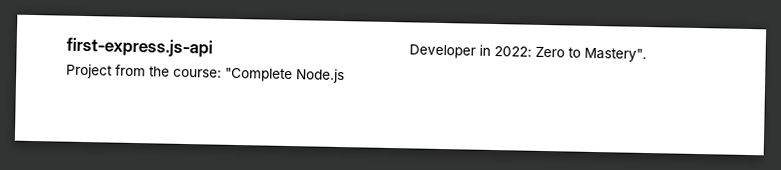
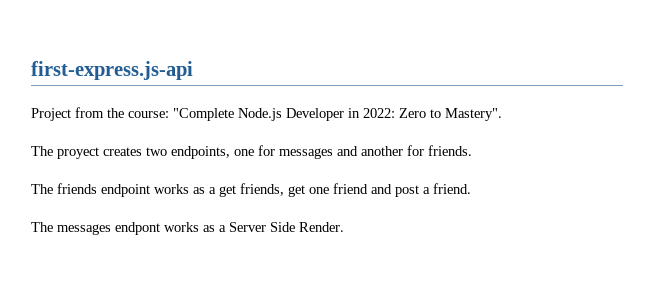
+ The proyect creates two endpoints, one for messages and another for friends.
+ The friends endpoint works as a get friends, get one friend and post a friend.
+ The messages endpont works as a Server Side Render.

